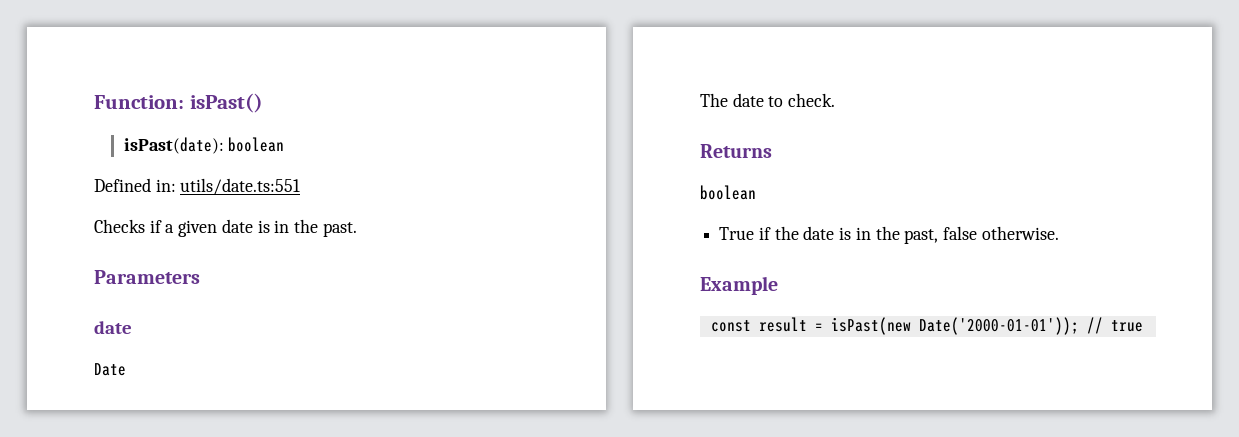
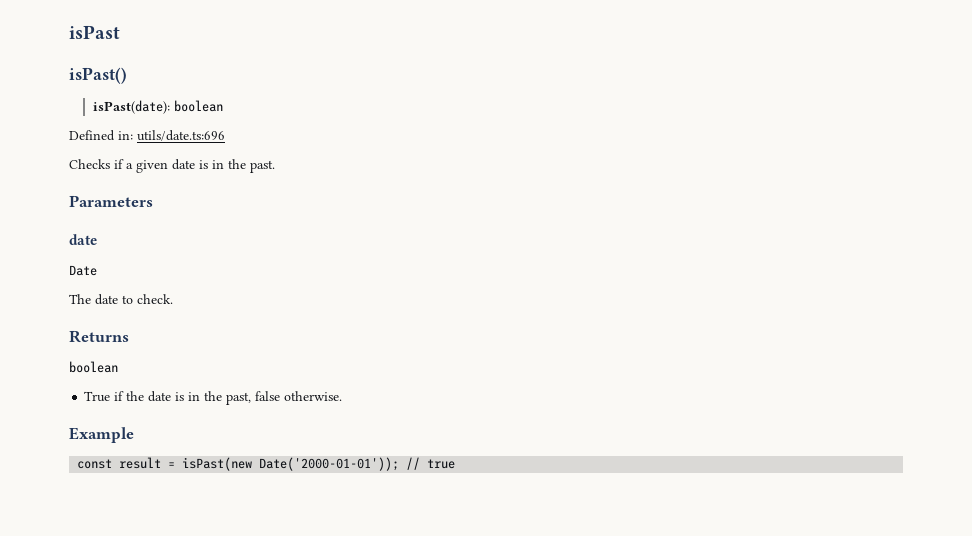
- Function: isPast()
+ isPast
+ isPast()
- Defined in: utils/date.ts:551
+ Defined in: utils/date.ts:696

